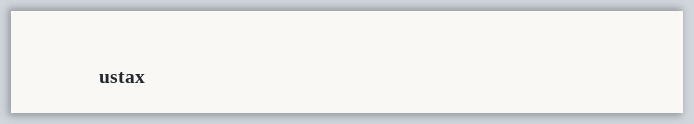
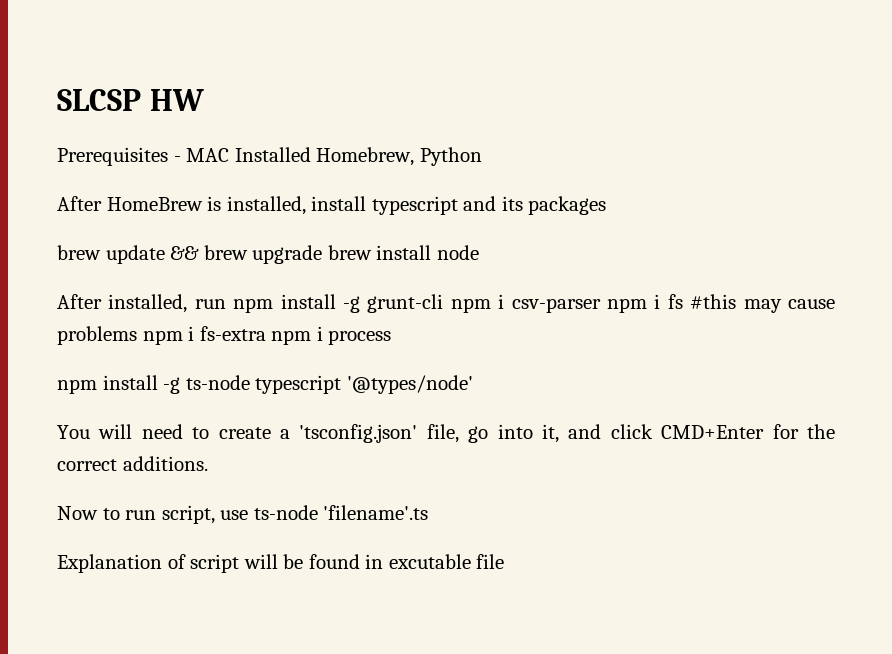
- ustax
+ SLCSP HW
+ Prerequisites - MAC Installed Homebrew, Python
+ After HomeBrew is installed, install typescript and its packages
+ brew update && brew upgrade brew install node
+ After installed, run npm install -g grunt-cli npm i csv-parser npm i fs #this may cause problems npm i fs-extra npm i process
+ npm install -g ts-node typescript '@types/node'
+ You will need to create a 'tsconfig.json' file, go into it, and click CMD+Enter for the correct additions.
+ Now to run script, use ts-node 'filename'.ts
+ Explanation of script will be found in excutable file

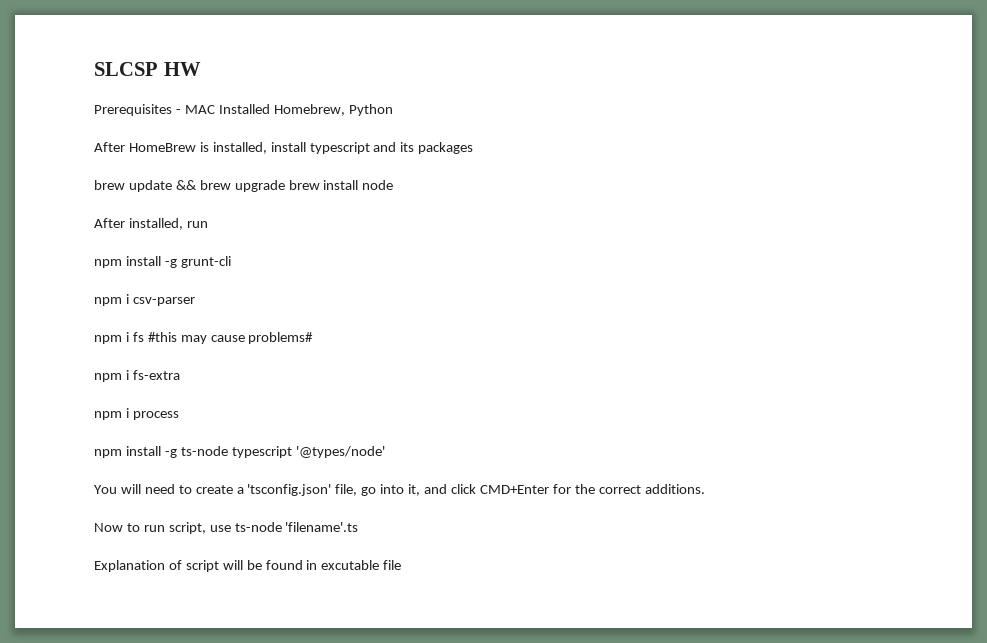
- After installed, run npm install -g grunt-cli npm i csv-parser npm i fs #this may cause problems npm i fs-extra npm i process
+ After installed, run
+ npm install -g grunt-cli
+ npm i csv-parser
+ npm i fs #this may cause problems#
+ npm i fs-extra
+ npm i process

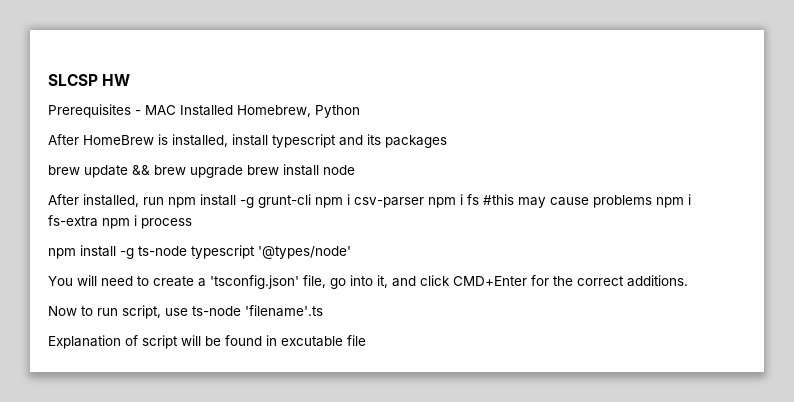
- After installed, run
- npm install -g grunt-cli
- npm i csv-parser
- npm i fs #this may cause problems#
- npm i fs-extra
- npm i process
+ After installed, run npm install -g grunt-cli npm i csv-parser npm i fs #this may cause problems npm i fs-extra npm i process

